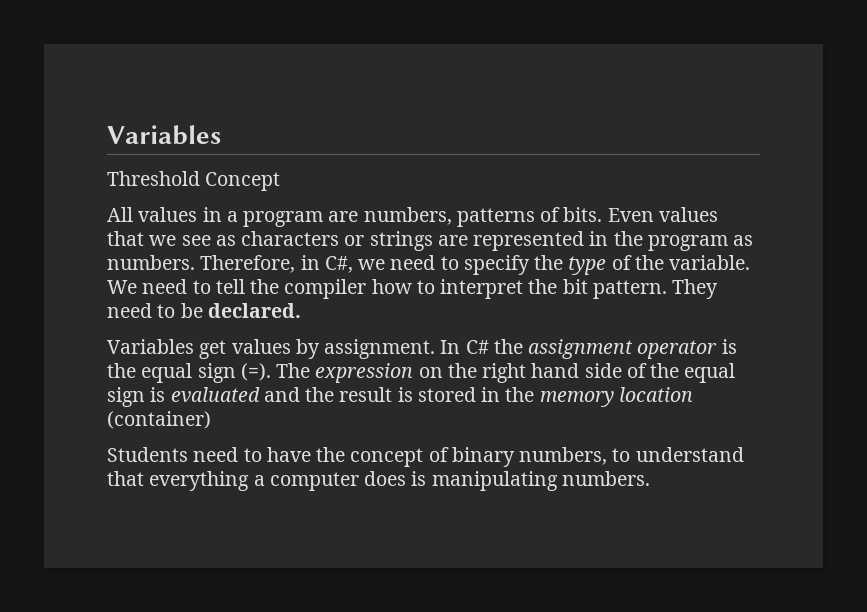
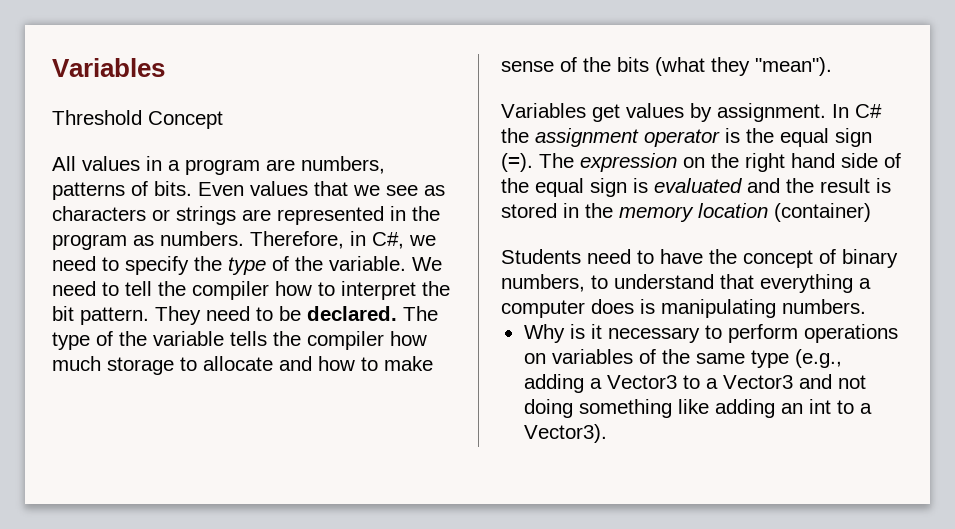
+ The type of the variable tells the compiler how much storage to allocate and how to make sense of the bits (what they "mean").
+ Why is it necessary to perform operations on variables of the same type (e.g., adding a Vector3 to a Vector3 and not doing something like adding an int to a Vector3).

